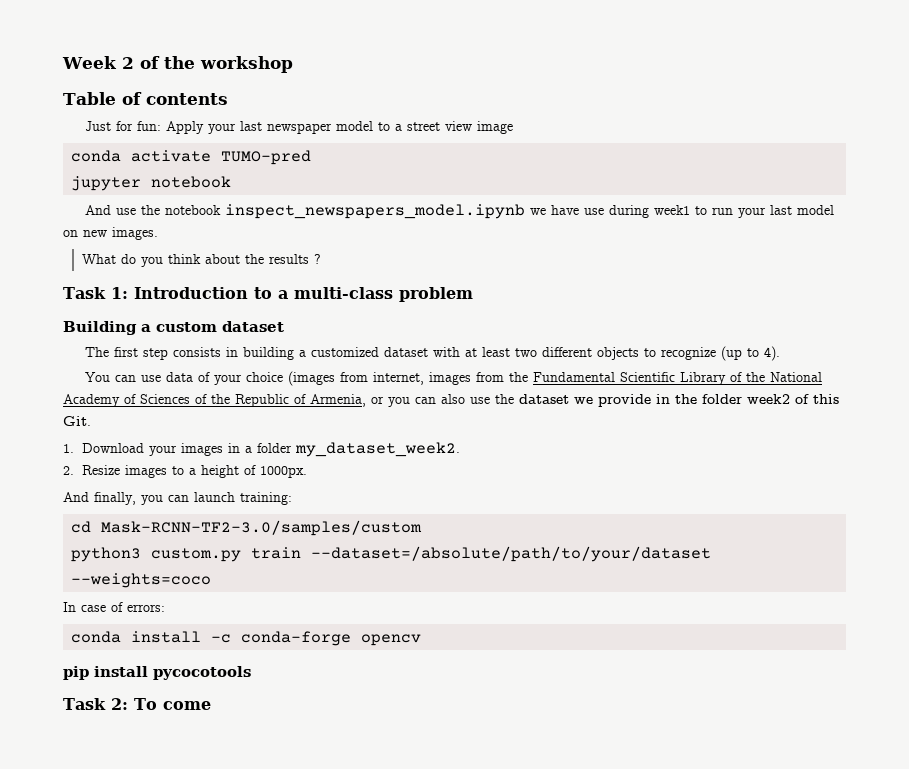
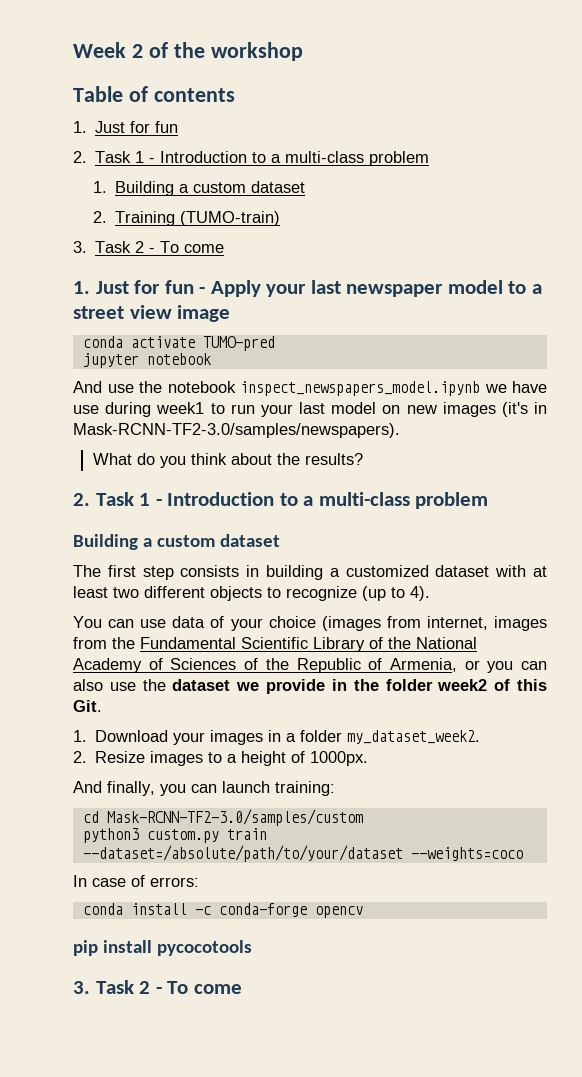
  Table of contents
- Just for fun: Apply your last newspaper model to a street view image
+ 1. Just for fun
+ 2. Task 1 - Introduction to a multi-class problem
+ 1. Building a custom dataset
+ 2. Training (TUMO-train)
+ 3. Task 2 - To come
+ 1. Just for fun - Apply your last newspaper model to a street view image
- And use the notebook inspect_newspapers_model.ipynb we have use during week1 to run your last model on new images.
+ And use the notebook inspect_newspapers_model.ipynb we have use during week1 to run your last model on new images (it's in Mask-RCNN-TF2-3.0/samples/newspapers).
- What do you think about the results ?
- Task 1: Introduction to a multi-class problem
+ What do you think about the results?
+ 2. Task 1 - Introduction to a multi-class problem
  pip install pycocotools
- Task 2: To come
+ 3. Task 2 - To come

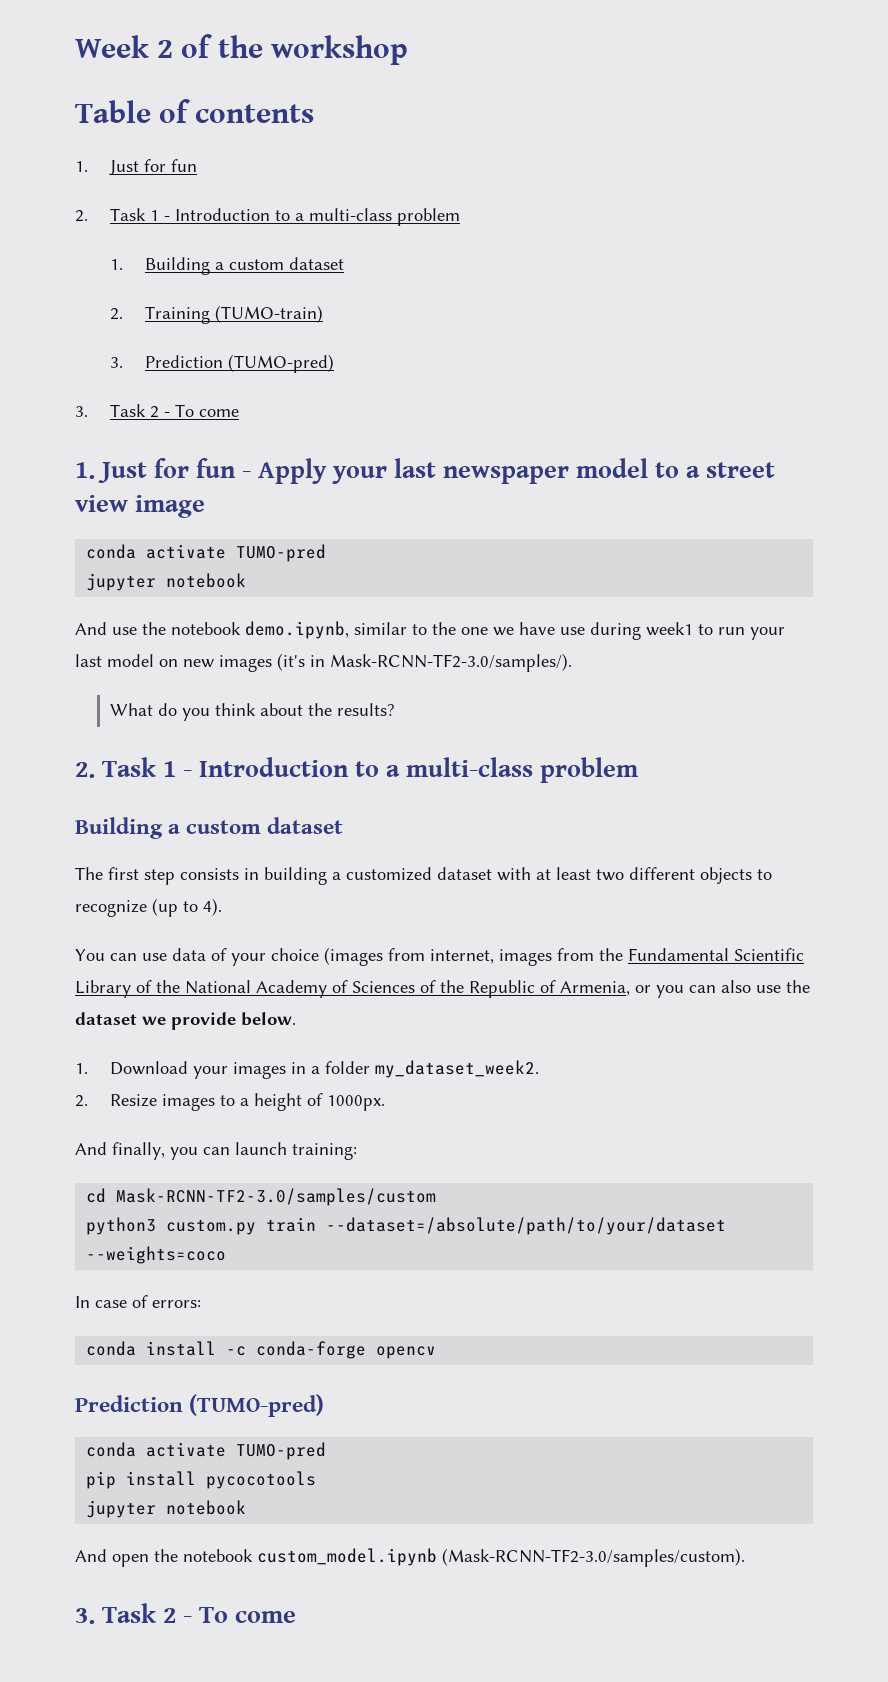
+ 3. Prediction (TUMO-pred)
- And use the notebook inspect_newspapers_model.ipynb we have use during week1 to run your last model on new images (it's in Mask-RCNN-TF2-3.0/samples/newspapers).
+ And use the notebook demo.ipynb, similar to the one we have use during week1 to run your last model on new images (it's in Mask-RCNN-TF2-3.0/samples/).
- You can use data of your choice (images from internet, images from the Fundamental Scientific Library of the National Academy of Sciences of the Republic of Armenia, or you can also use the dataset we provide in the folder week2 of this Git.
+ You can use data of your choice (images from internet, images from the Fundamental Scientific Library of the National Academy of Sciences of the Republic of Armenia, or you can also use the dataset we provide below.
  conda install -c conda-forge opencv
+ Prediction (TUMO-pred)
+ conda activate TUMO-pred
  pip install pycocotools
+ jupyter notebook
+ And open the notebook custom_model.ipynb (Mask-RCNN-TF2-3.0/samples/custom).

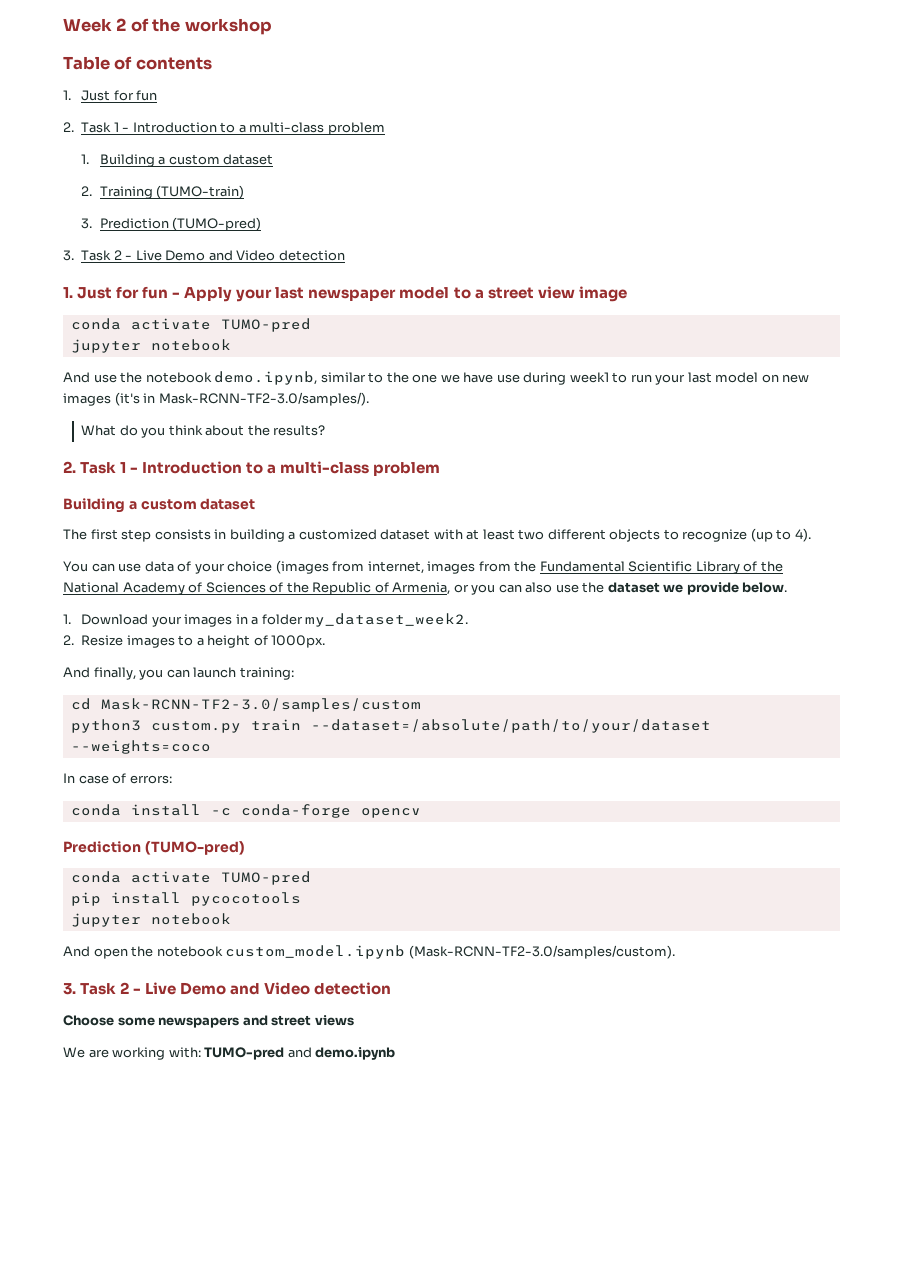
  3. Prediction (TUMO-pred)
- 3. Task 2 - To come
+ 3. Task 2 - Live Demo and Video detection
  And open the notebook custom_model.ipynb (Mask-RCNN-TF2-3.0/samples/custom).
- 3. Task 2 - To come
+ 3. Task 2 - Live Demo and Video detection
+ Choose some newspapers and street views
+ We are working with: TUMO-pred and demo.ipynb

